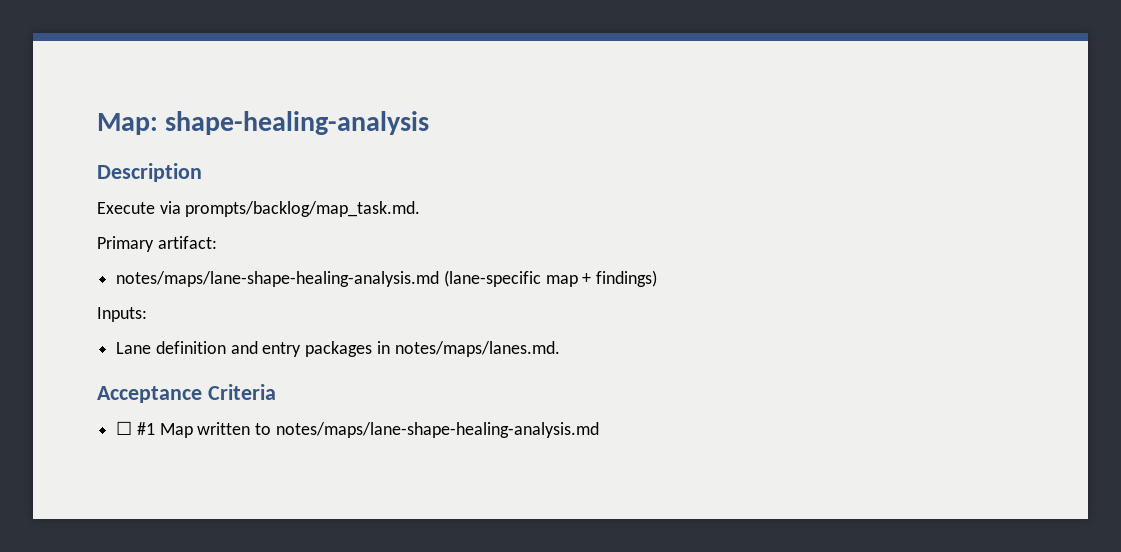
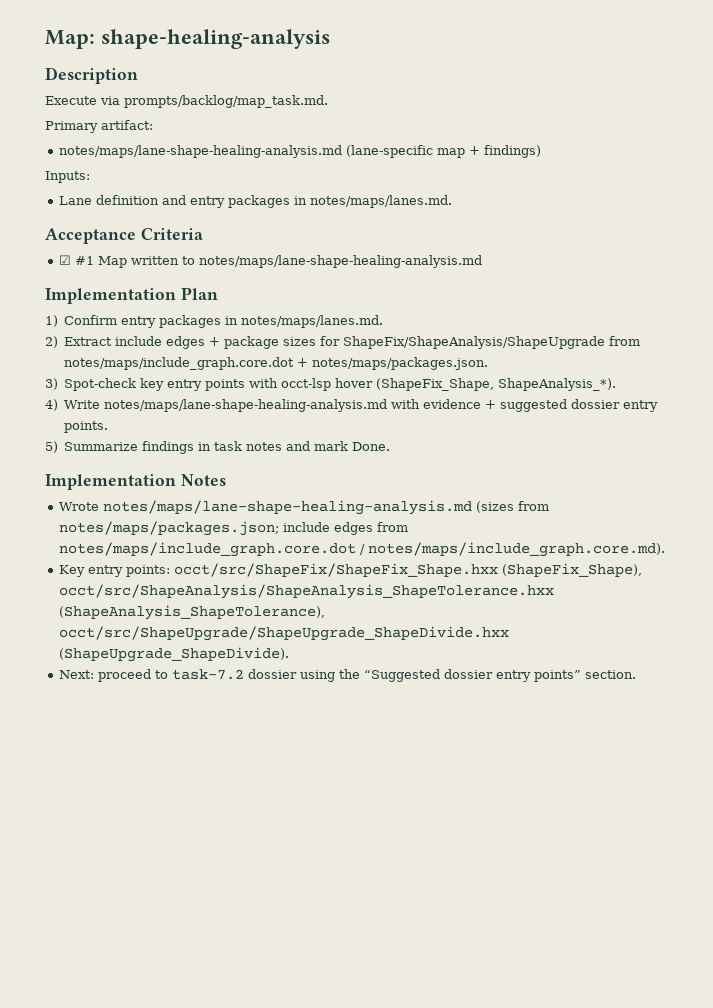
- ☐ #1 Map written to notes/maps/lane-shape-healing-analysis.md
+ ☑ #1 Map written to notes/maps/lane-shape-healing-analysis.md
+ Implementation Plan
+ 1) Confirm entry packages in notes/maps/lanes.md.
+ 2) Extract include edges + package sizes for ShapeFix/ShapeAnalysis/ShapeUpgrade from notes/maps/include_graph.core.dot + notes/maps/packages.json.
+ 3) Spot-check key entry points with occt-lsp hover (ShapeFix_Shape, ShapeAnalysis_*).
+ 4) Write notes/maps/lane-shape-healing-analysis.md with evidence + suggested dossier entry points.
+ 5) Summarize findings in task notes and mark Done.
+ Implementation Notes
+ Wrote notes/maps/lane-shape-healing-analysis.md (sizes from notes/maps/packages.json; include edges from notes/maps/include_graph.core.dot / notes/maps/include_graph.core.md).
+ Key entry points: occt/src/ShapeFix/ShapeFix_Shape.hxx (ShapeFix_Shape), occt/src/ShapeAnalysis/ShapeAnalysis_ShapeTolerance.hxx (ShapeAnalysis_ShapeTolerance), occt/src/ShapeUpgrade/ShapeUpgrade_ShapeDivide.hxx (ShapeUpgrade_ShapeDivide).
+ Next: proceed to task-7.2 dossier using the “Suggested dossier entry points” section.

